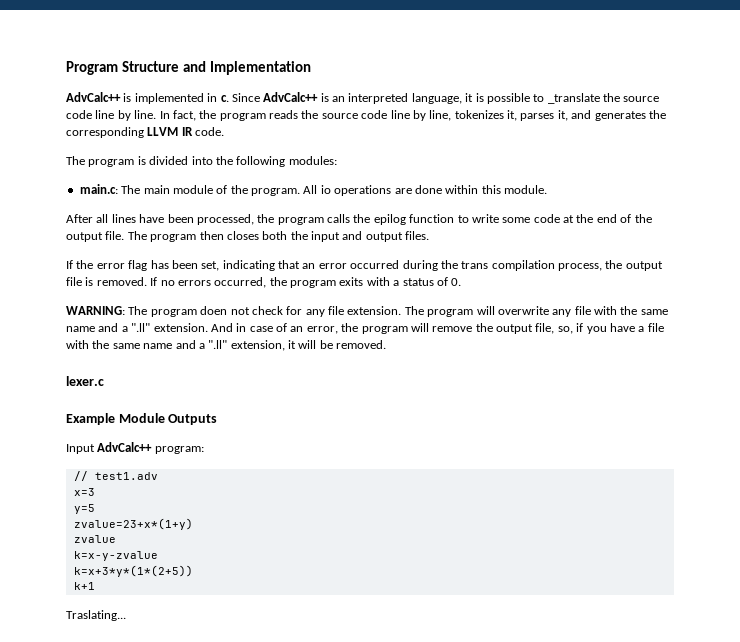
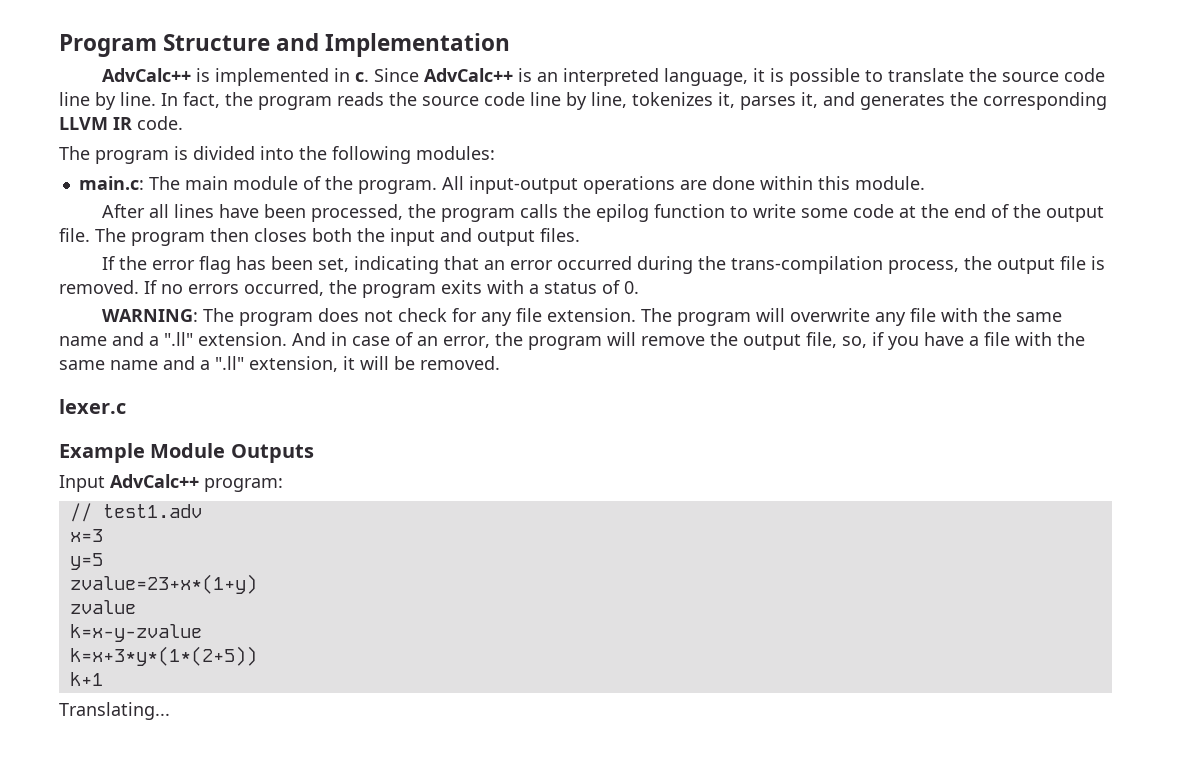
- Since AdvCalc++ is an interpreted language, it is possible to _translate the source code line by line.
+ Since AdvCalc++ is an interpreted language, it is possible to translate the source code line by line.
- All io operations are done within this module.
+ All input-output operations are done within this module.
- If the error flag has been set, indicating that an error occurred during the trans compilation process, the output file is removed.
+ If the error flag has been set, indicating that an error occurred during the trans-compilation process, the output file is removed.
- WARNING: The program doen not check for any file extension.
+ WARNING: The program does not check for any file extension.
- Traslating...
+ Translating...

